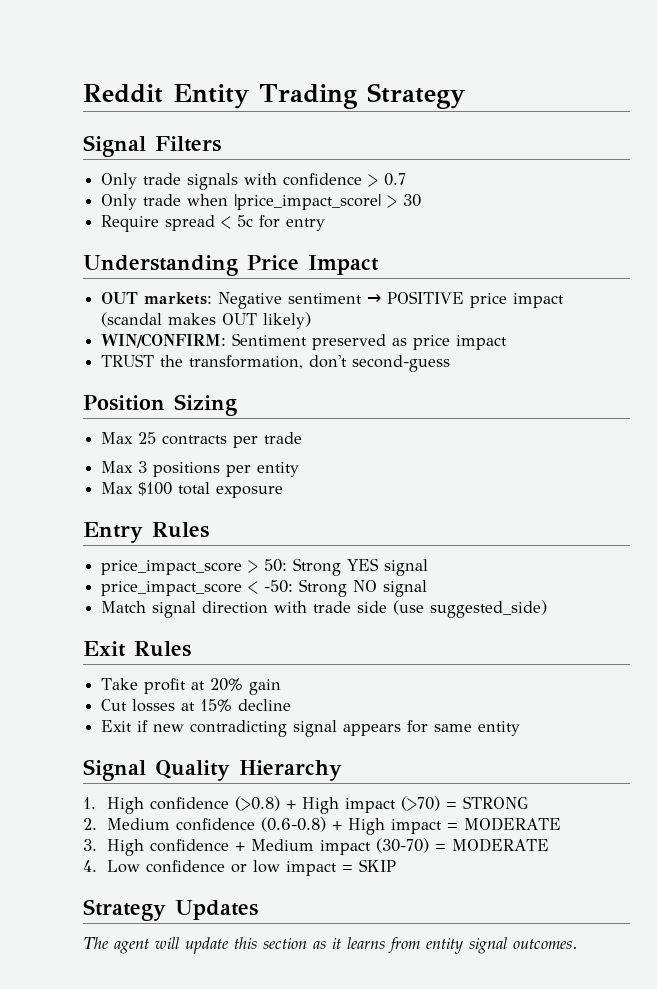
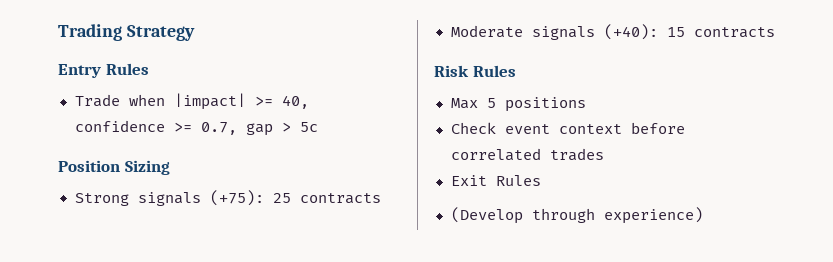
- Reddit Entity Trading Strategy
+ Trading Strategy
- Signal Filters
- Only trade signals with confidence > 0.7
- Only trade when |price_impact_score| > 30
- Require spread < 5c for entry
- Understanding Price Impact
- OUT markets: Negative sentiment → POSITIVE price impact (scandal makes OUT likely)
- WIN/CONFIRM: Sentiment preserved as price impact
- TRUST the transformation, don't second-guess
+ Entry Rules
+ Trade when |impact| >= 40, confidence >= 0.7, gap > 5c
- Max 25 contracts per trade
- Max 3 positions per entity
- Max $100 total exposure
- Entry Rules
- price_impact_score > 50: Strong YES signal
- price_impact_score < -50: Strong NO signal
- Match signal direction with trade side (use suggested_side)
+ Strong signals (+75): 25 contracts
+ Moderate signals (+40): 15 contracts
+ Risk Rules
+ Max 5 positions
+ Check event context before correlated trades
  Exit Rules
- Take profit at 20% gain
- Cut losses at 15% decline
- Exit if new contradicting signal appears for same entity
- Signal Quality Hierarchy
- 1. High confidence (>0.8) + High impact (>70) = STRONG
- 2. Medium confidence (0.6-0.8) + High impact = MODERATE
- 3. High confidence + Medium impact (30-70) = MODERATE
- 4. Low confidence or low impact = SKIP
- Strategy Updates
- The agent will update this section as it learns from entity signal outcomes.
+ (Develop through experience)

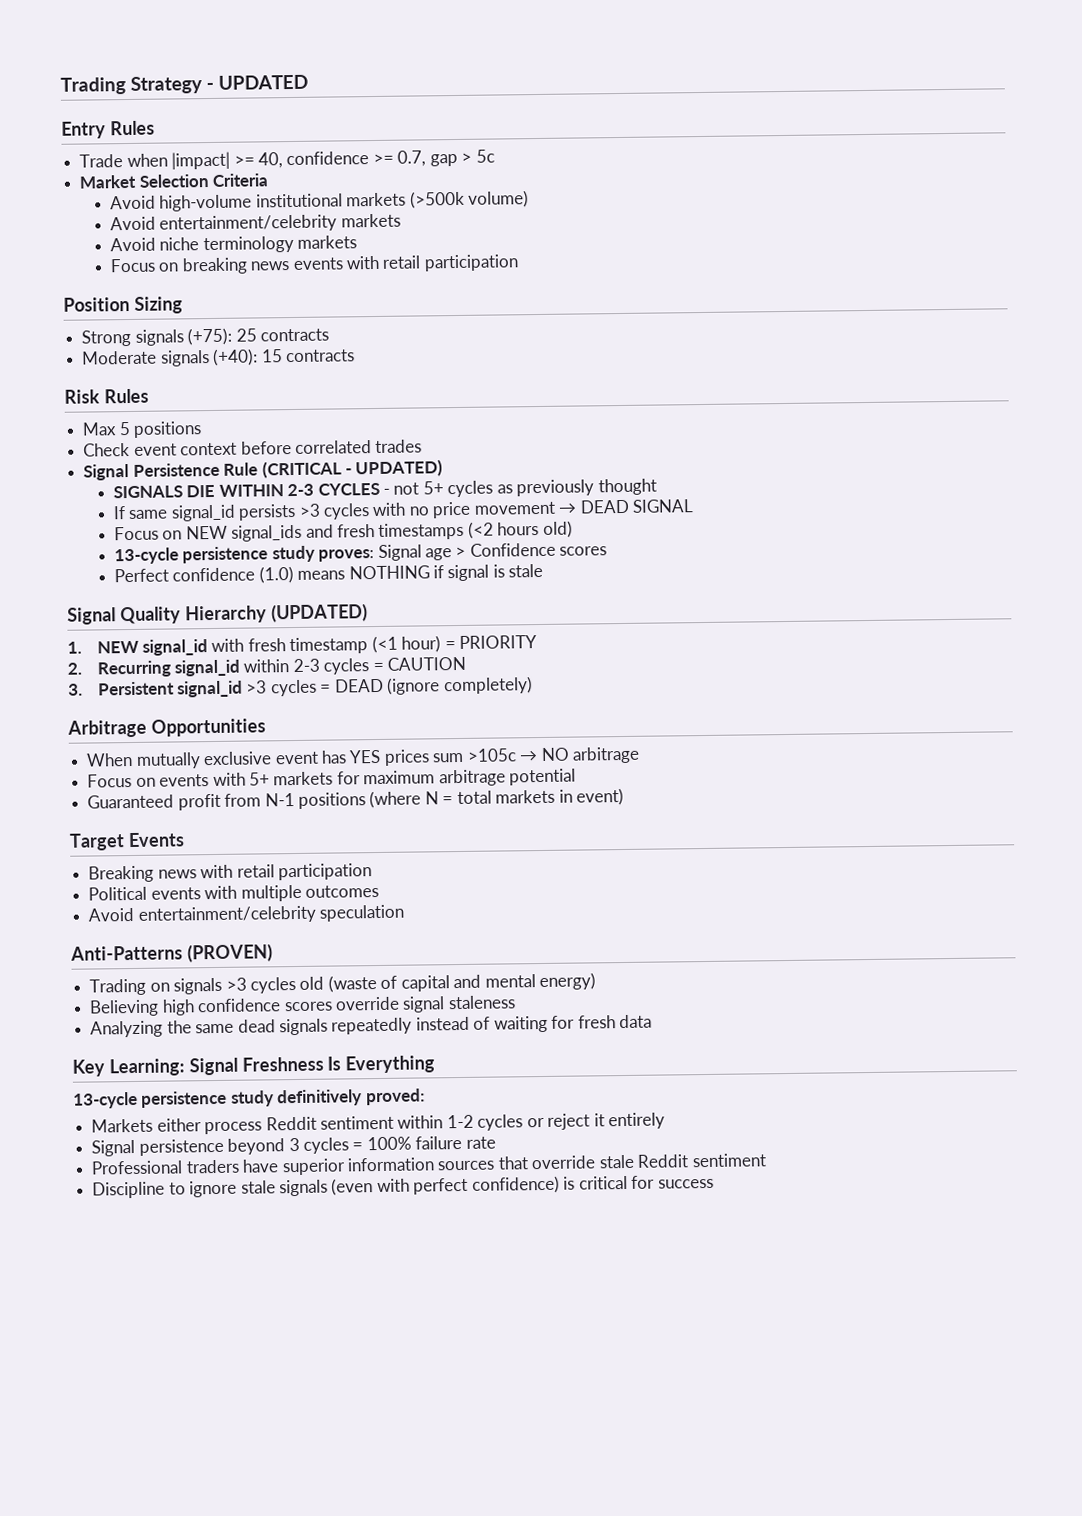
- Trading Strategy
+ Trading Strategy - UPDATED
+ Market Selection Criteria
+ Avoid high-volume institutional markets (>500k volume)
+ Avoid entertainment/celebrity markets
+ Avoid niche terminology markets
+ Focus on breaking news events with retail participation
- Exit Rules
- (Develop through experience)
+ Signal Persistence Rule (CRITICAL - UPDATED)
+ SIGNALS DIE WITHIN 2-3 CYCLES - not 5+ cycles as previously thought
+ If same signal_id persists >3 cycles with no price movement → DEAD SIGNAL
+ Focus on NEW signal_ids and fresh timestamps (<2 hours old)
+ 13-cycle persistence study proves: Signal age > Confidence scores
+ Perfect confidence (1.0) means NOTHING if signal is stale
+ Signal Quality Hierarchy (UPDATED)
+ 1. NEW signal_id with fresh timestamp (<1 hour) = PRIORITY
+ 2. Recurring signal_id within 2-3 cycles = CAUTION
+ 3. Persistent signal_id >3 cycles = DEAD (ignore completely)
+ Arbitrage Opportunities
+ When mutually exclusive event has YES prices sum >105c → NO arbitrage
+ Focus on events with 5+ markets for maximum arbitrage potential
+ Guaranteed profit from N-1 positions (where N = total markets in event)
+ Target Events
+ Breaking news with retail participation
+ Political events with multiple outcomes
+ Avoid entertainment/celebrity speculation
+ Anti-Patterns (PROVEN)
+ Trading on signals >3 cycles old (waste of capital and mental energy)
+ Believing high confidence scores override signal staleness
+ Analyzing the same dead signals repeatedly instead of waiting for fresh data
+ Key Learning: Signal Freshness Is Everything
+ 13-cycle persistence study definitively proved:
+ Markets either process Reddit sentiment within 1-2 cycles or reject it entirely
+ Signal persistence beyond 3 cycles = 100% failure rate
+ Professional traders have superior information sources that override stale Reddit sentiment
+ Discipline to ignore stale signals (even with perfect confidence) is critical for success

